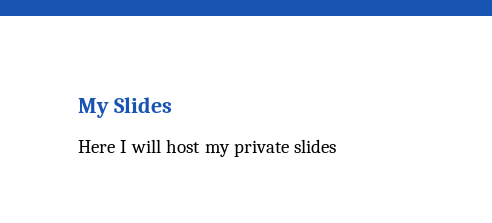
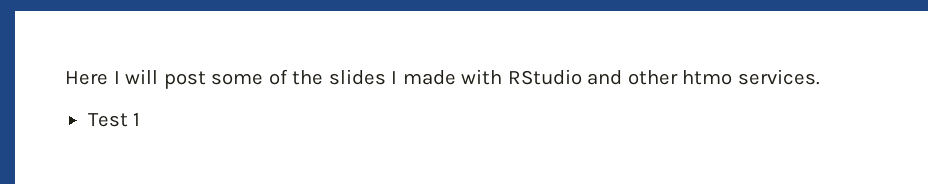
- My Slides
- Here I will host my private slides
+ Here I will post some of the slides I made with RStudio and other htmo services.
+ Test 1

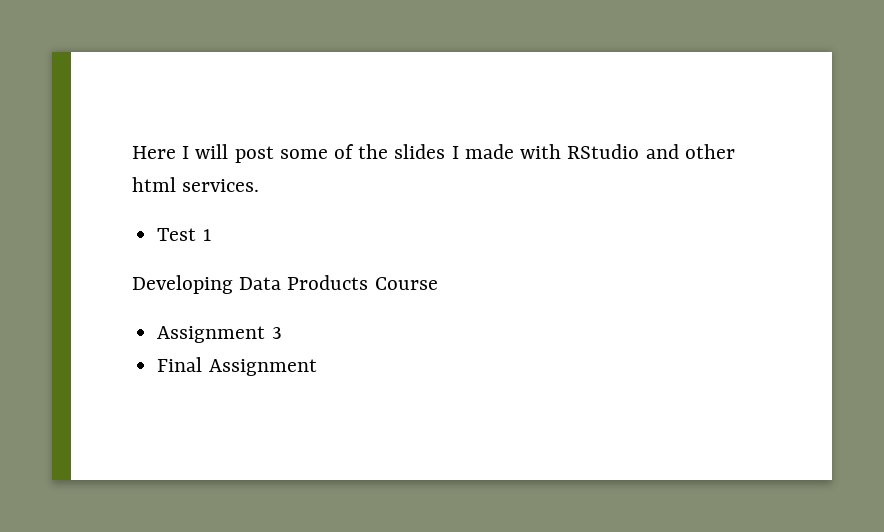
- Here I will post some of the slides I made with RStudio and other htmo services.
+ Here I will post some of the slides I made with RStudio and other html services.
+ Developing Data Products Course
+ Assignment 3
+ Final Assignment

